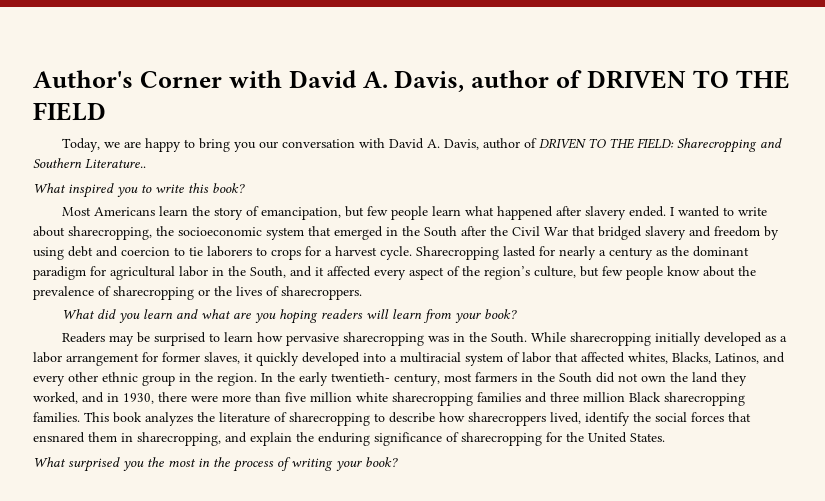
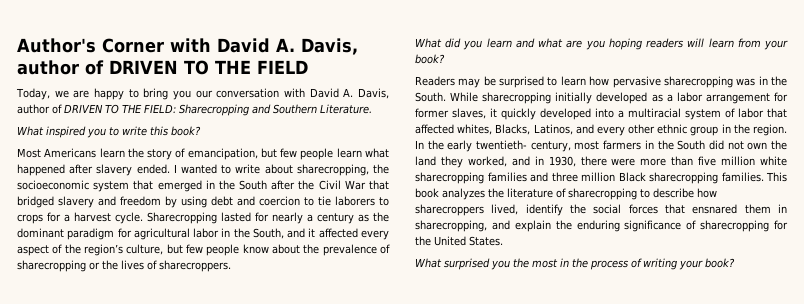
- Today, we are happy to bring you our conversation with David A. Davis, author of DRIVEN TO THE FIELD: Sharecropping and Southern Literature..
+ Today, we are happy to bring you our conversation with David A. Davis, author of DRIVEN TO THE FIELD: Sharecropping and Southern Literature.

